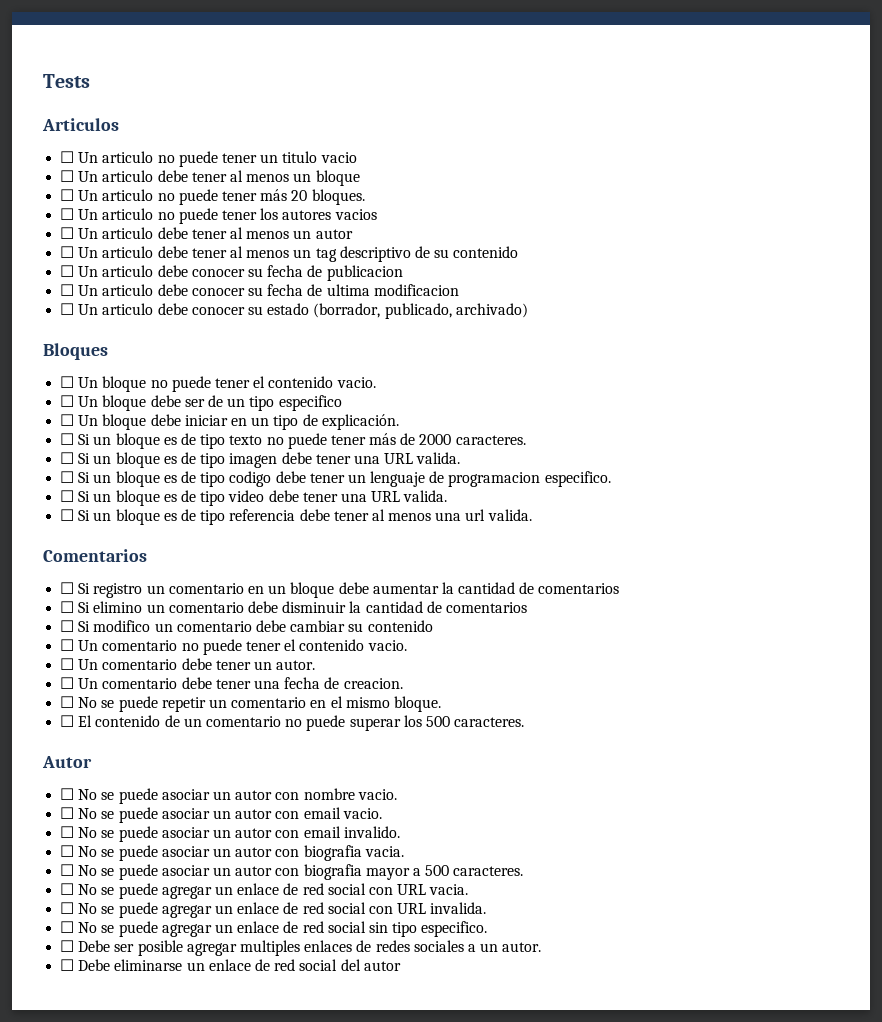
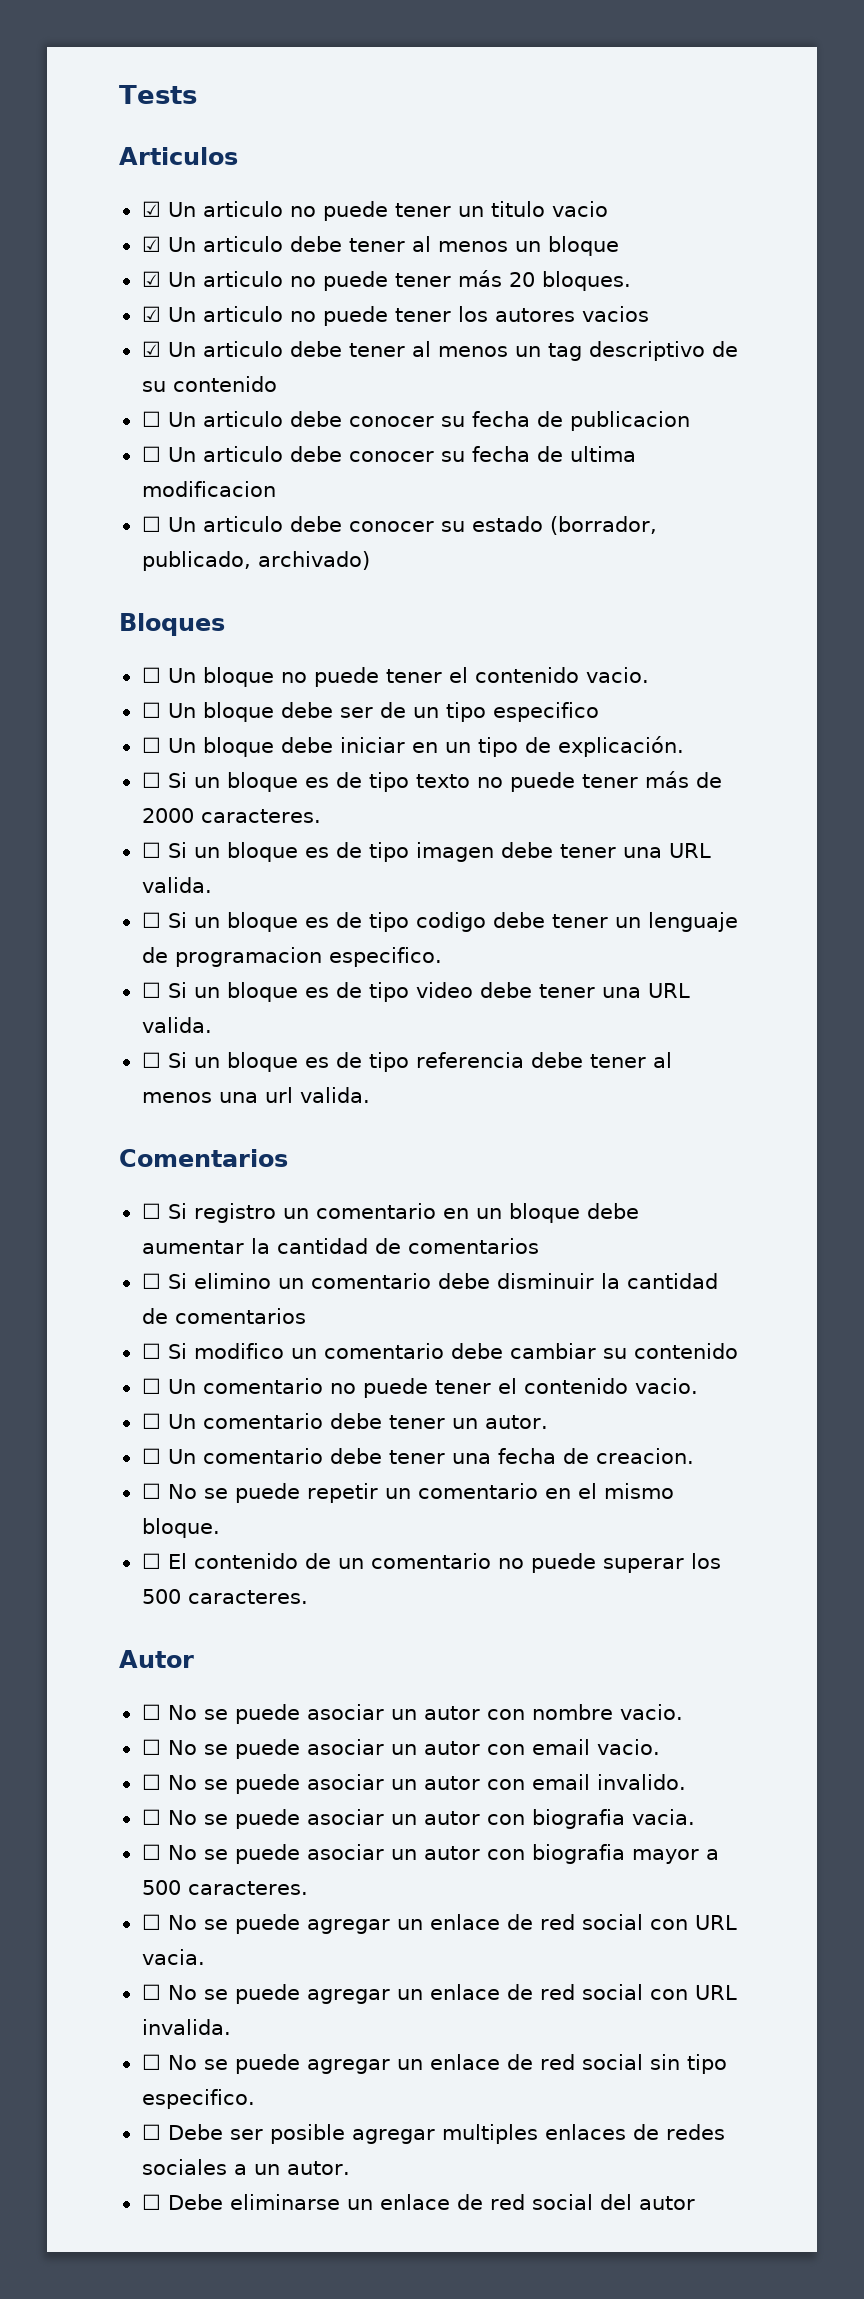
- ☐ Un articulo no puede tener un titulo vacio
+ ☑ Un articulo no puede tener un titulo vacio
- ☐ Un articulo debe tener al menos un bloque
+ ☑ Un articulo debe tener al menos un bloque
- ☐ Un articulo no puede tener más 20 bloques.
+ ☑ Un articulo no puede tener más 20 bloques.
- ☐ Un articulo no puede tener los autores vacios
+ ☑ Un articulo no puede tener los autores vacios
- ☐ Un articulo debe tener al menos un autor
- ☐ Un articulo debe tener al menos un tag descriptivo de su contenido
+ ☑ Un articulo debe tener al menos un tag descriptivo de su contenido

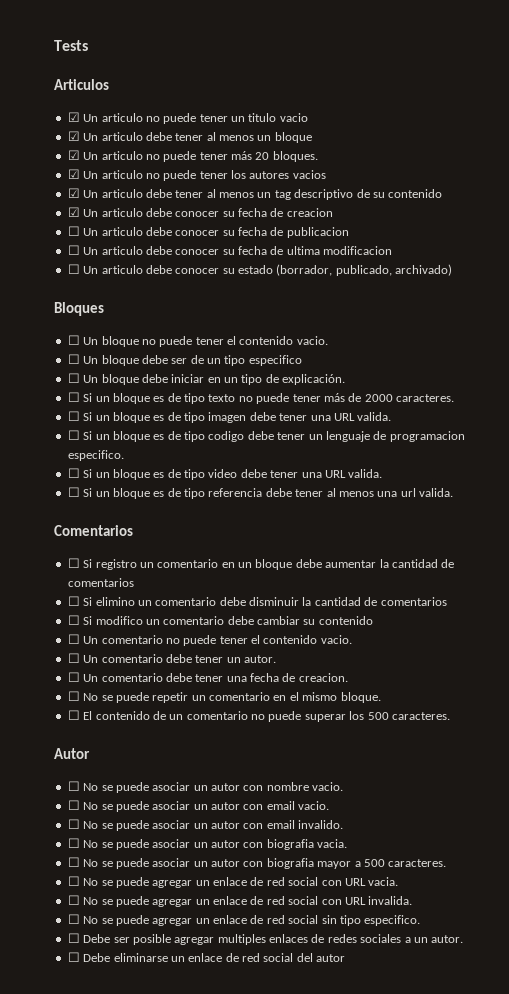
+ ☑ Un articulo debe conocer su fecha de creacion

